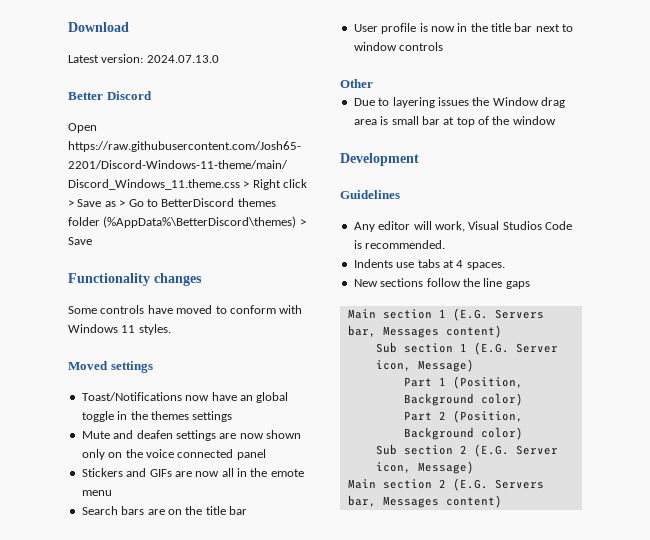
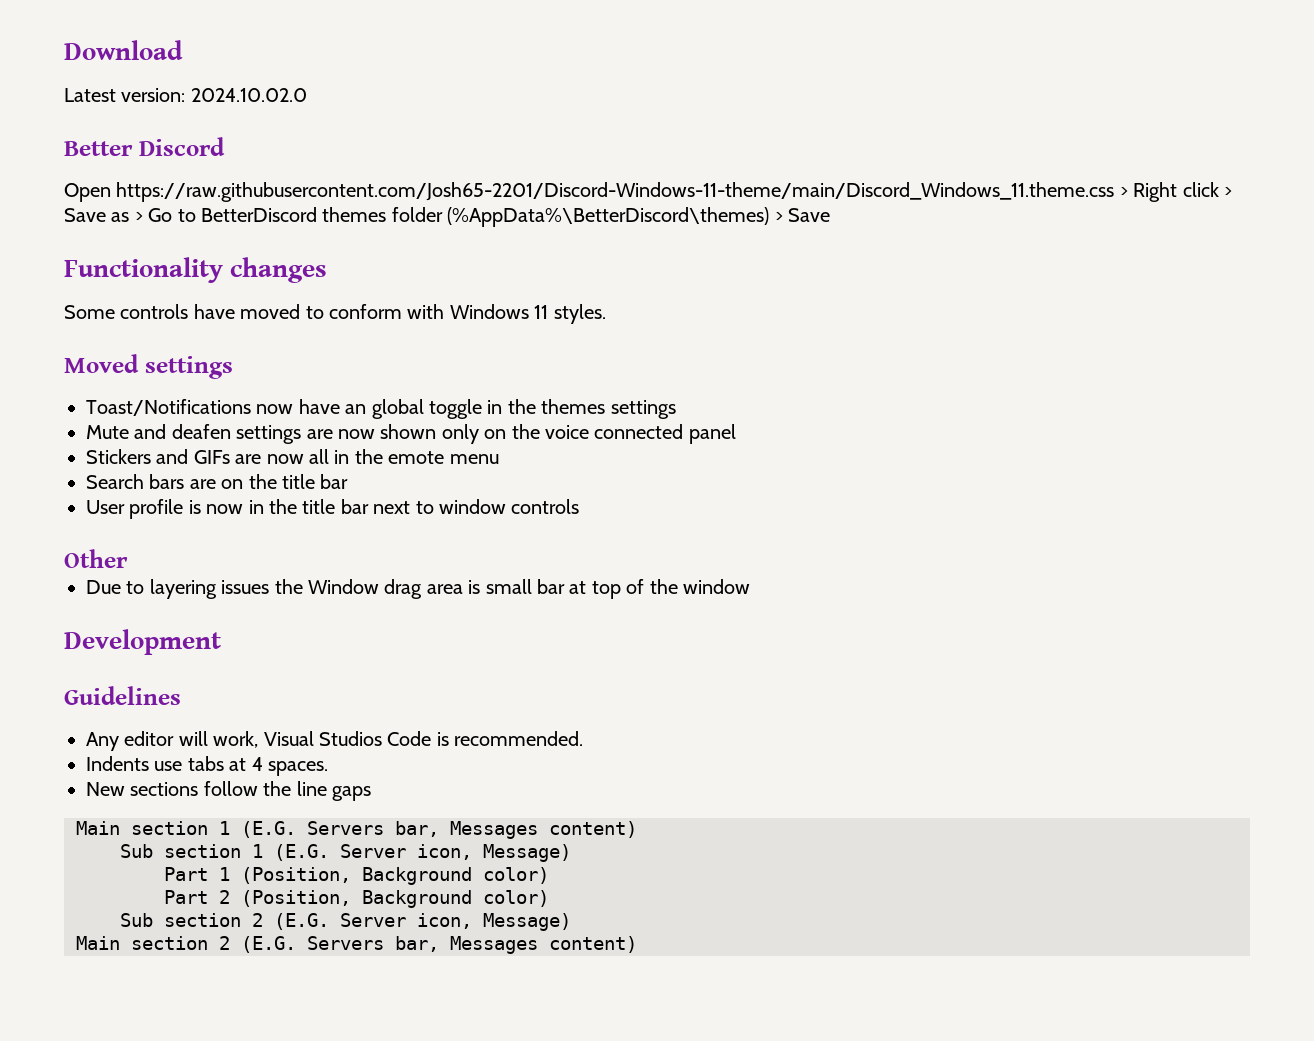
- Latest version: 2024.07.13.0
+ Latest version: 2024.10.02.0

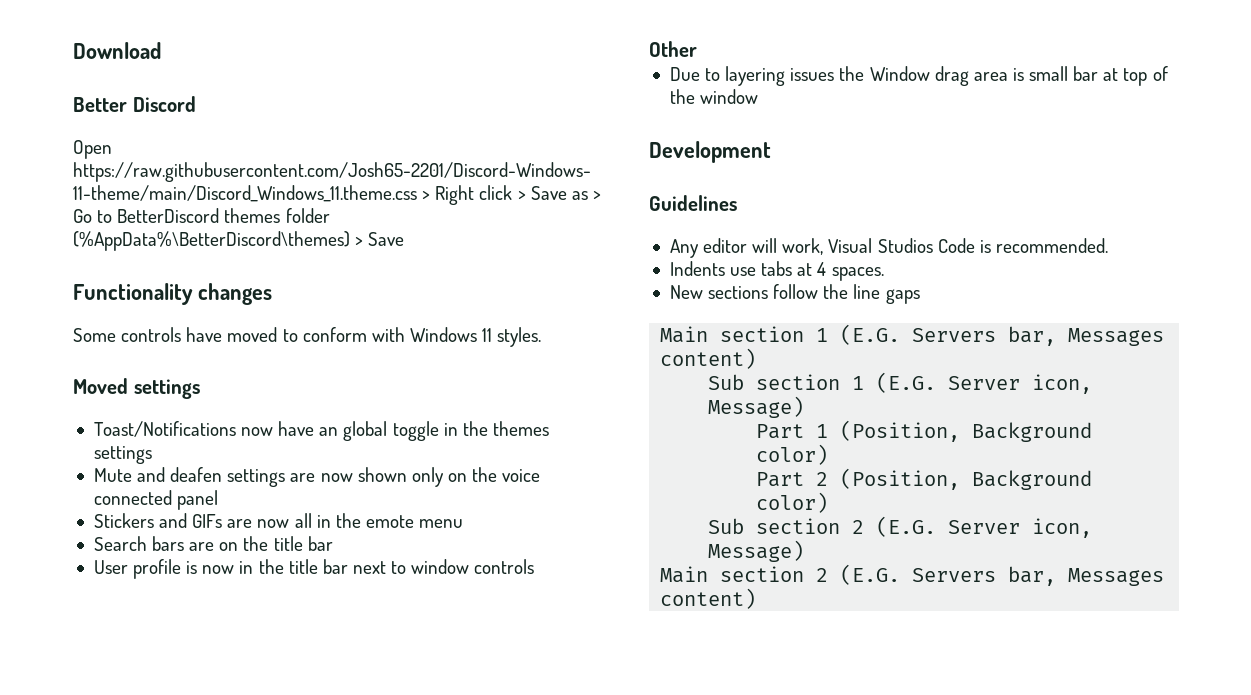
- Latest version: 2024.10.02.0

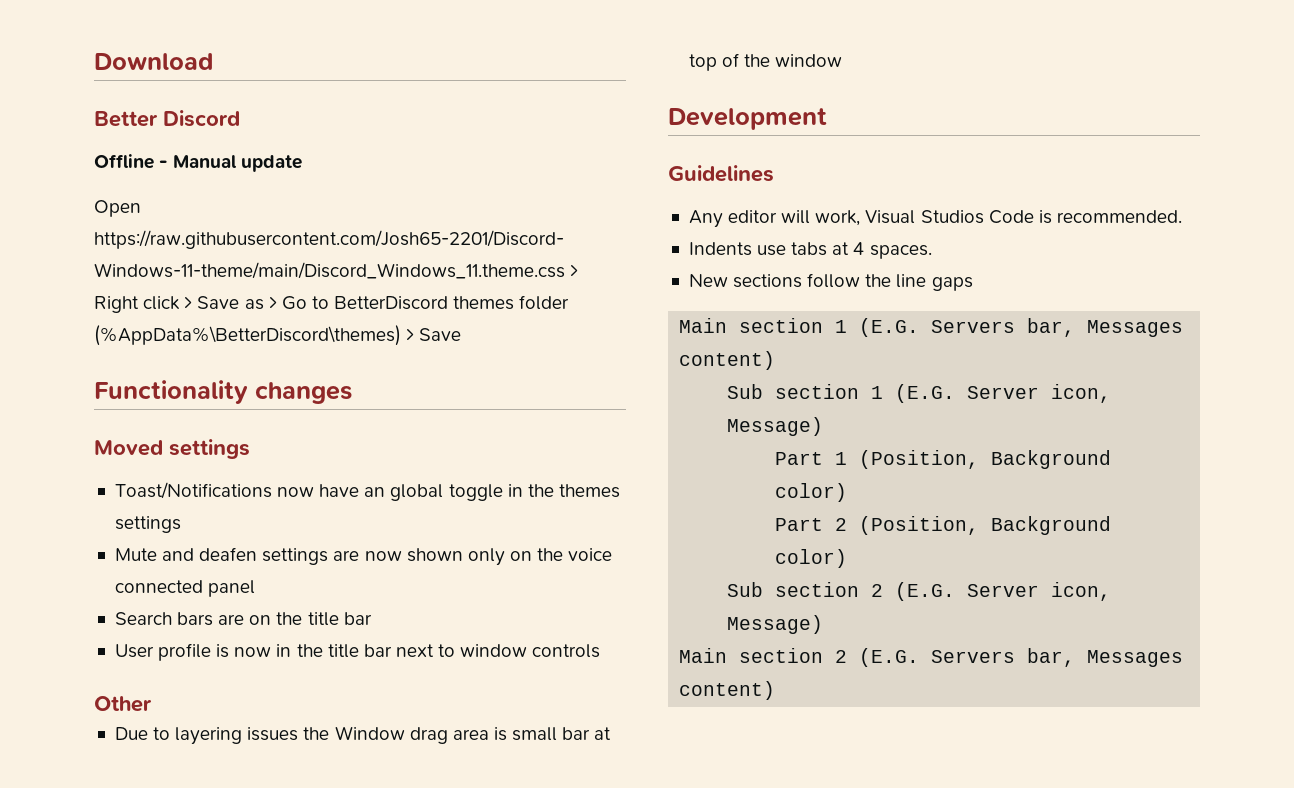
+ Offline - Manual update
- Some controls have moved to conform with Windows 11 styles.
- Stickers and GIFs are now all in the emote menu

